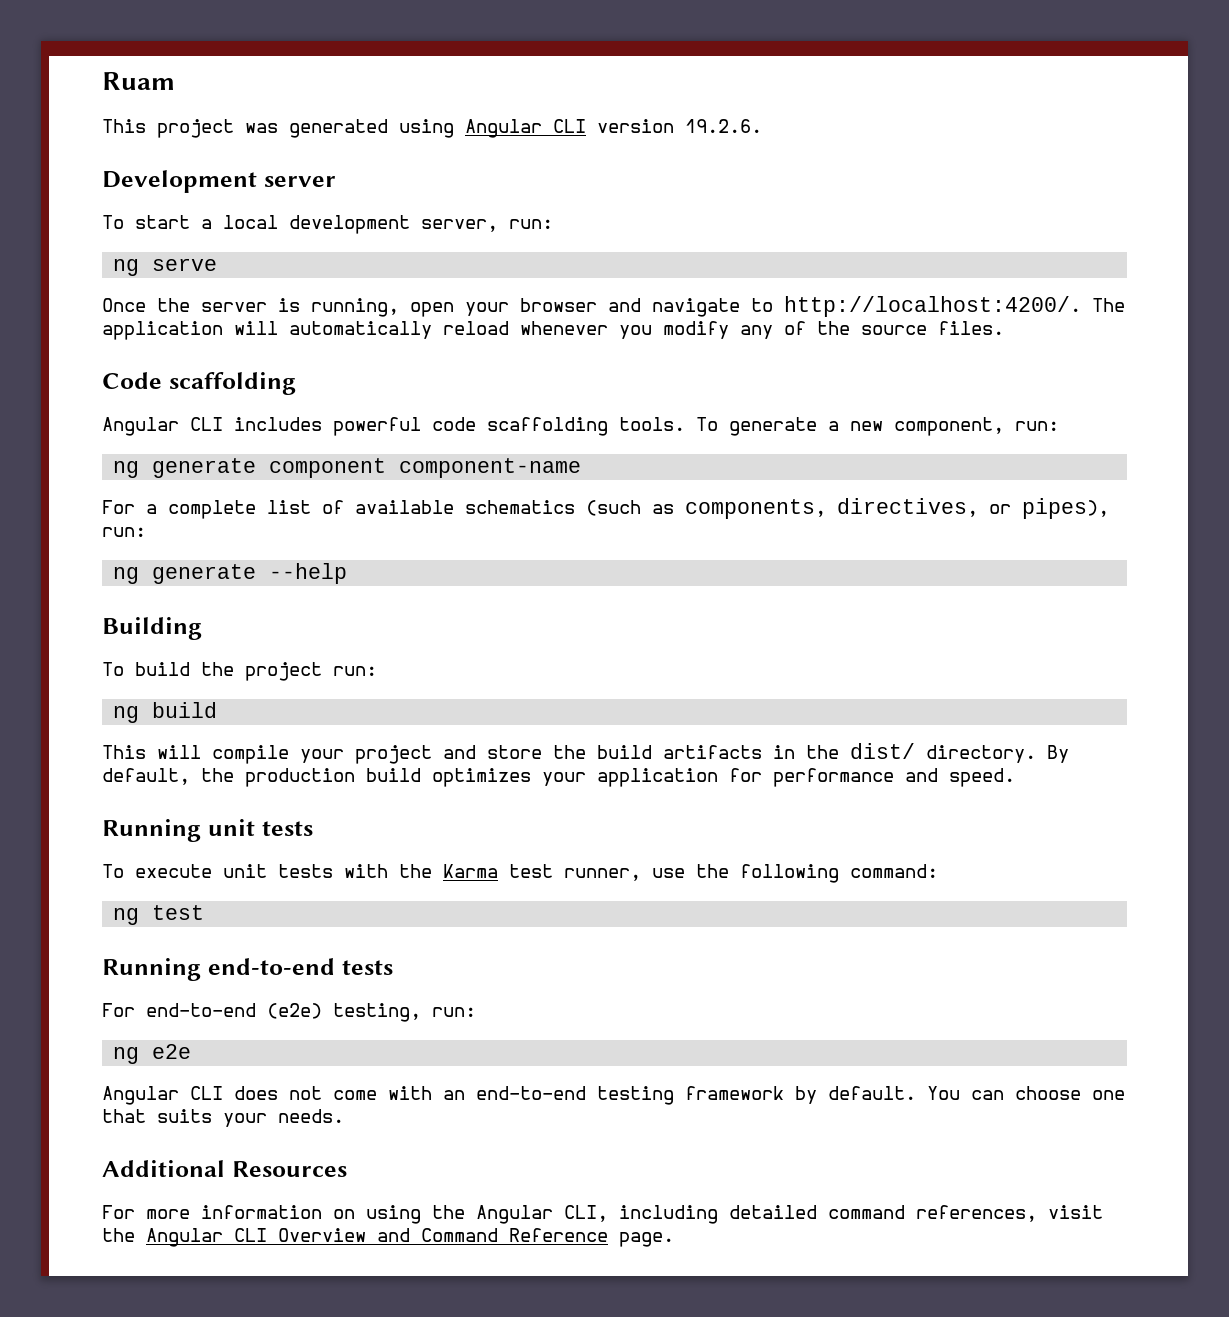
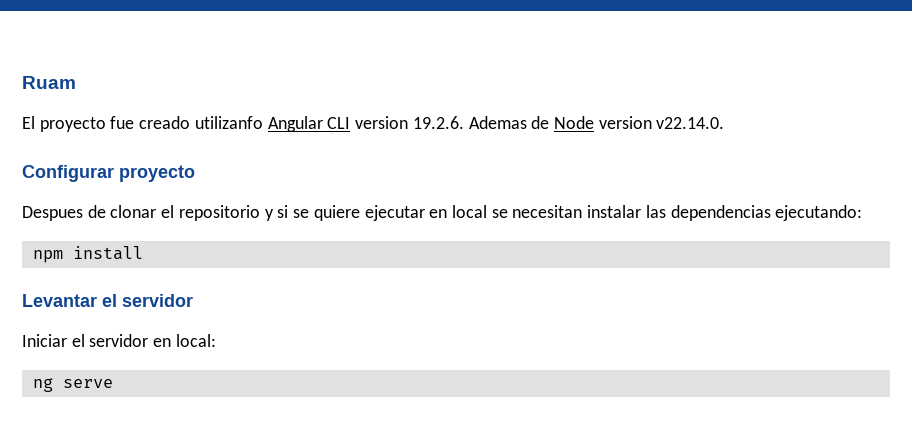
- This project was generated using Angular CLI version 19.2.6.
- Development server
- To start a local development server, run:
+ El proyecto fue creado utilizanfo Angular CLI version 19.2.6. Ademas de Node version v22.14.0.
+ Configurar proyecto
+ Despues de clonar el repositorio y si se quiere ejecutar en local se necesitan instalar las dependencias ejecutando:
+ npm install
+ Levantar el servidor
+ Iniciar el servidor en local:
  ng serve
- Once the server is running, open your browser and navigate to http://localhost:4200/. The application will automatically reload whenever you modify any of the source files.
- Code scaffolding
- Angular CLI includes powerful code scaffolding tools. To generate a new component, run:
- ng generate component component-name
- For a complete list of available schematics (such as components, directives, or pipes), run:
- ng generate --help
- Building
- To build the project run:
- ng build
- This will compile your project and store the build artifacts in the dist/ directory. By default, the production build optimizes your application for performance and speed.
- Running unit tests
- To execute unit tests with the Karma test runner, use the following command:
- ng test
- Running end-to-end tests
- For end-to-end (e2e) testing, run:
- ng e2e
- Angular CLI does not come with an end-to-end testing framework by default. You can choose one that suits your needs.
- Additional Resources
- For more information on using the Angular CLI, including detailed command references, visit the Angular CLI Overview and Command Reference page.

